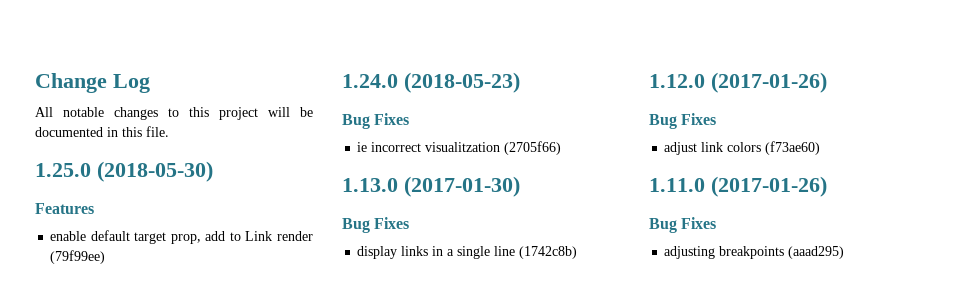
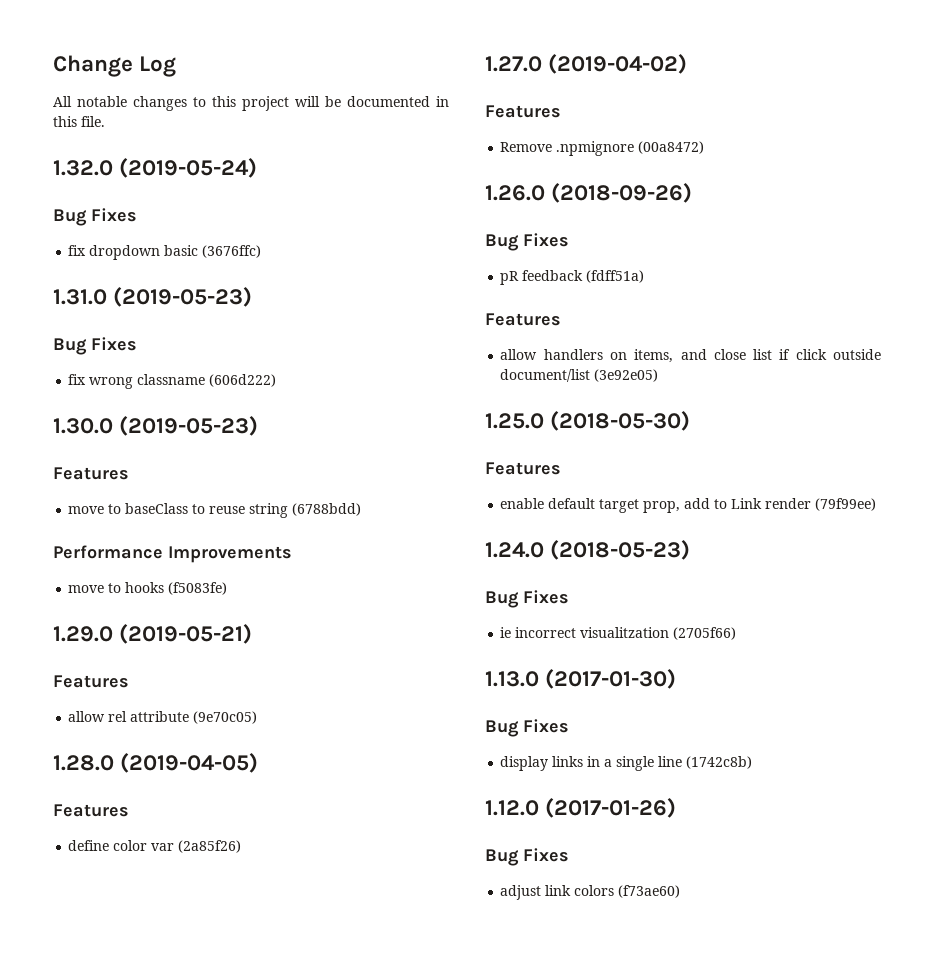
+ 1.32.0 (2019-05-24)
+ Bug Fixes
+ fix dropdown basic (3676ffc)
+ 1.31.0 (2019-05-23)
+ Bug Fixes
+ fix wrong classname (606d222)
+ 1.30.0 (2019-05-23)
+ Features
+ move to baseClass to reuse string (6788bdd)
+ Performance Improvements
+ move to hooks (f5083fe)
+ 1.29.0 (2019-05-21)
+ Features
+ allow rel attribute (9e70c05)
+ 1.28.0 (2019-04-05)
+ Features
+ define color var (2a85f26)
+ 1.27.0 (2019-04-02)
+ Features
+ Remove .npmignore (00a8472)
+ 1.26.0 (2018-09-26)
+ Bug Fixes
+ pR feedback (fdff51a)
+ Features
+ allow handlers on items, and close list if click outside document/list (3e92e05)
- 1.11.0 (2017-01-26)
- Bug Fixes
- adjusting breakpoints (aaad295)

